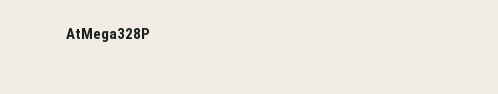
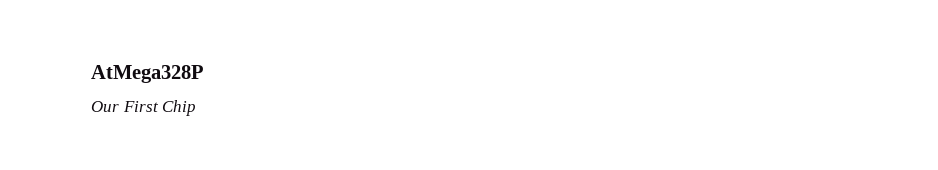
+ Our First Chip

